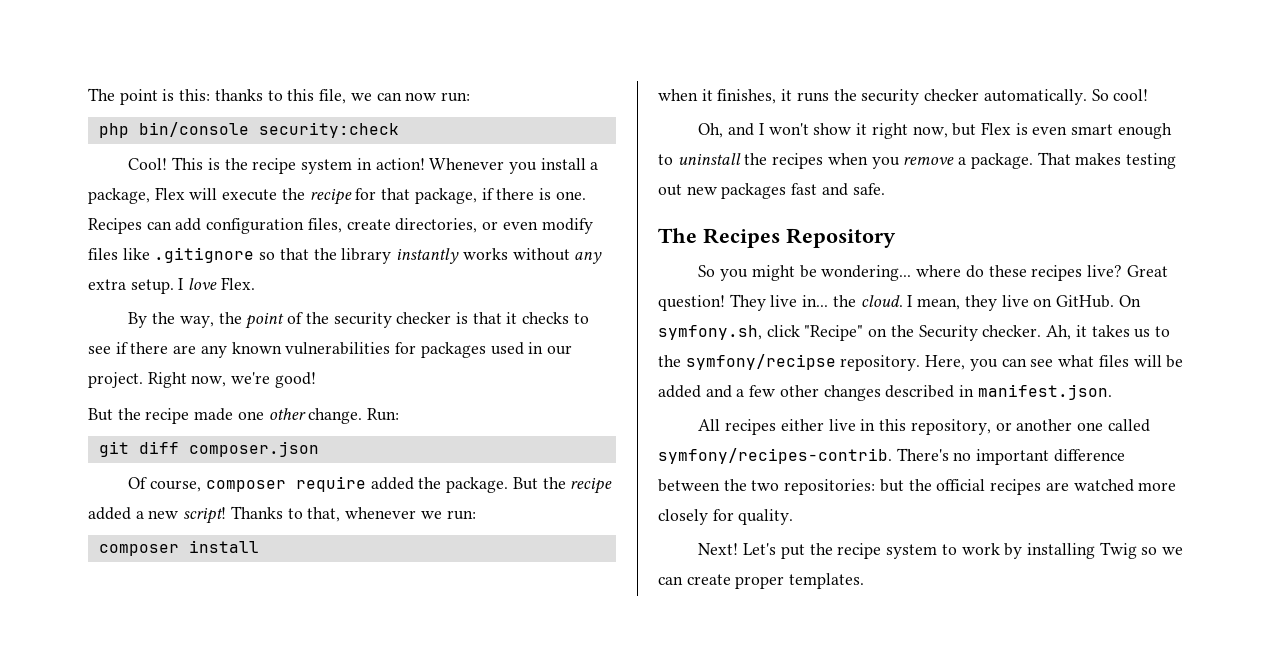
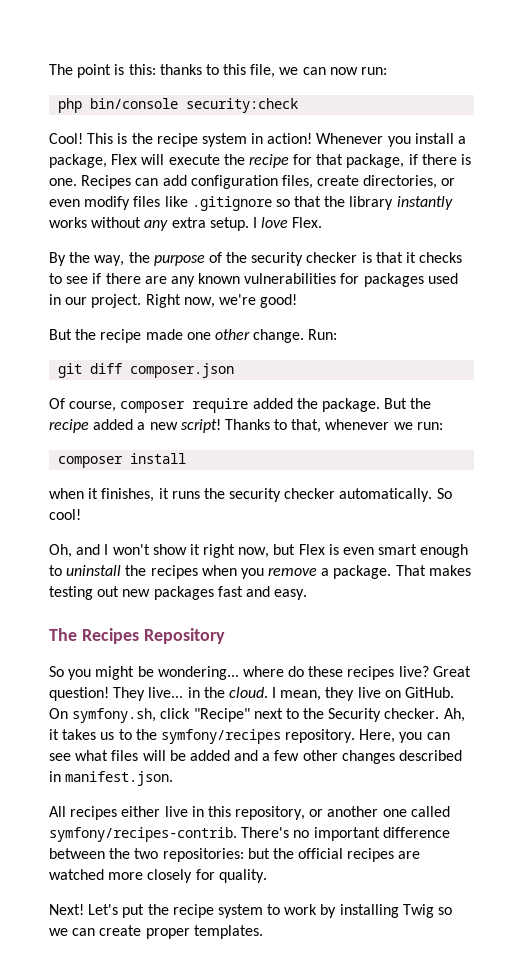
- By the way, the point of the security checker is that it checks to see if there are any known vulnerabilities for packages used in our project.
+ By the way, the purpose of the security checker is that it checks to see if there are any known vulnerabilities for packages used in our project.
- That makes testing out new packages fast and safe.
+ That makes testing out new packages fast and easy.
- They live in... the cloud.
+ They live... in the cloud.
- On symfony.sh, click "Recipe" on the Security checker.
+ On symfony.sh, click "Recipe" next to the Security checker.
- Ah, it takes us to the symfony/recipse repository.
+ Ah, it takes us to the symfony/recipes repository.

